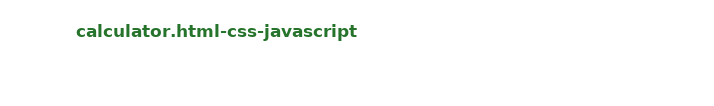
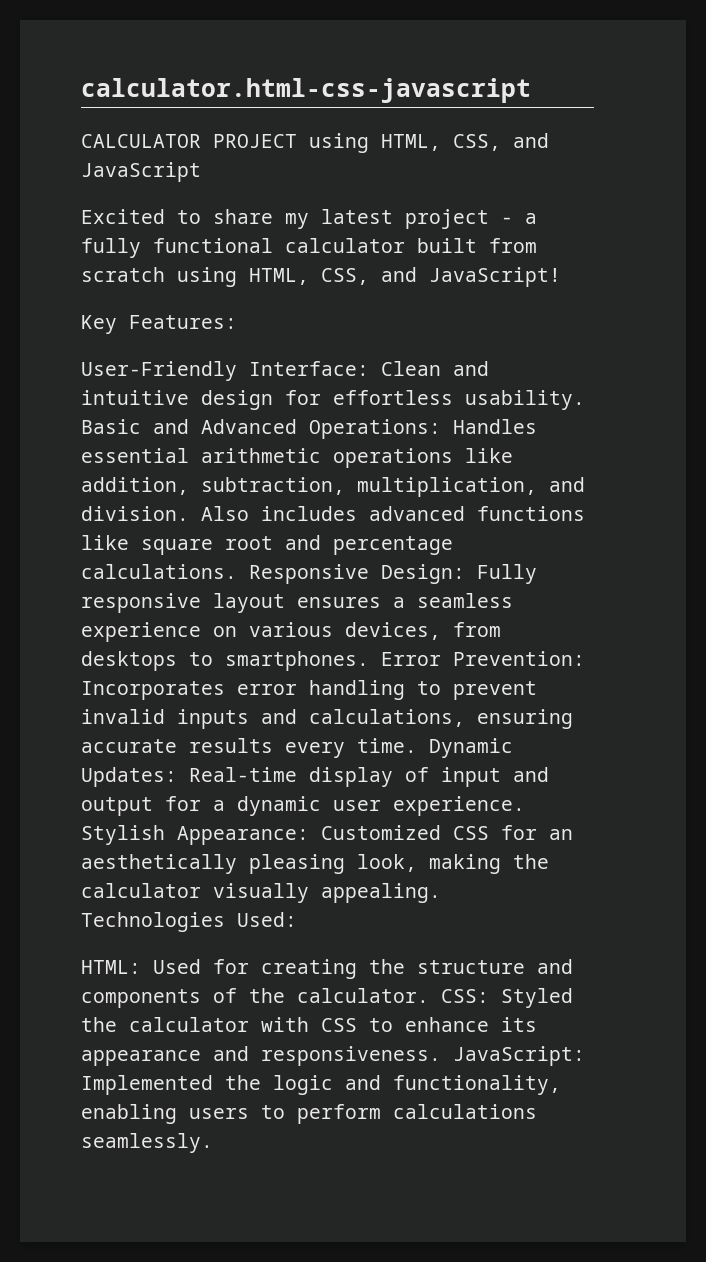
+ CALCULATOR PROJECT using HTML, CSS, and JavaScript
+ Excited to share my latest project - a fully functional calculator built from scratch using HTML, CSS, and JavaScript!
+ Key Features:
+ User-Friendly Interface: Clean and intuitive design for effortless usability. Basic and Advanced Operations: Handles essential arithmetic operations like addition, subtraction, multiplication, and division. Also includes advanced functions like square root and percentage calculations. Responsive Design: Fully responsive layout ensures a seamless experience on various devices, from desktops to smartphones. Error Prevention: Incorporates error handling to prevent invalid inputs and calculations, ensuring accurate results every time. Dynamic Updates: Real-time display of input and output for a dynamic user experience. Stylish Appearance: Customized CSS for an aesthetically pleasing look, making the calculator visually appealing. Technologies Used:
+ HTML: Used for creating the structure and components of the calculator. CSS: Styled the calculator with CSS to enhance its appearance and responsiveness. JavaScript: Implemented the logic and functionality, enabling users to perform calculations seamlessly.

